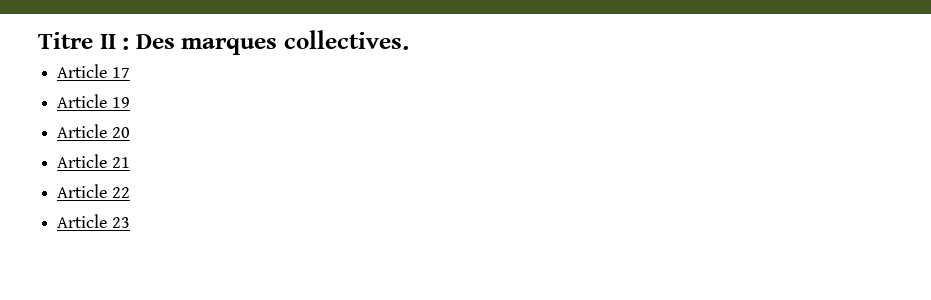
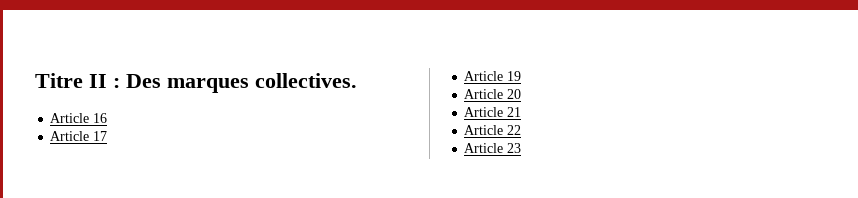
+ Article 16

